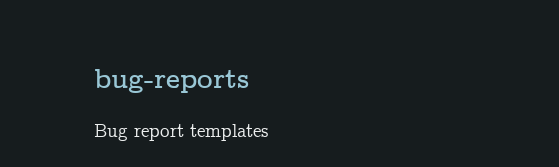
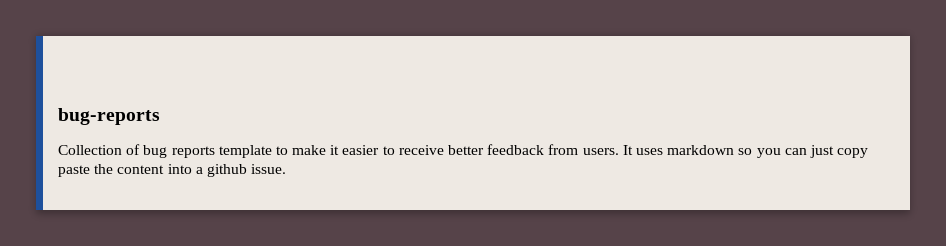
- Bug report templates
+ Collection of bug reports template to make it easier to receive better feedback from users. It uses markdown so you can just copy paste the content into a github issue.

